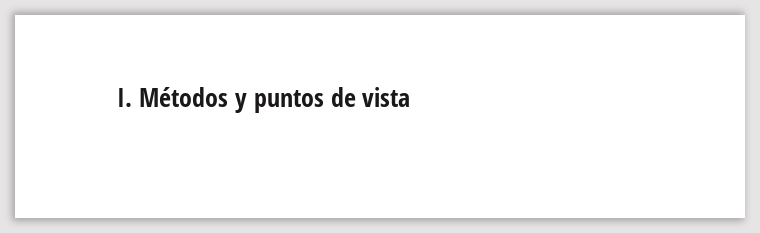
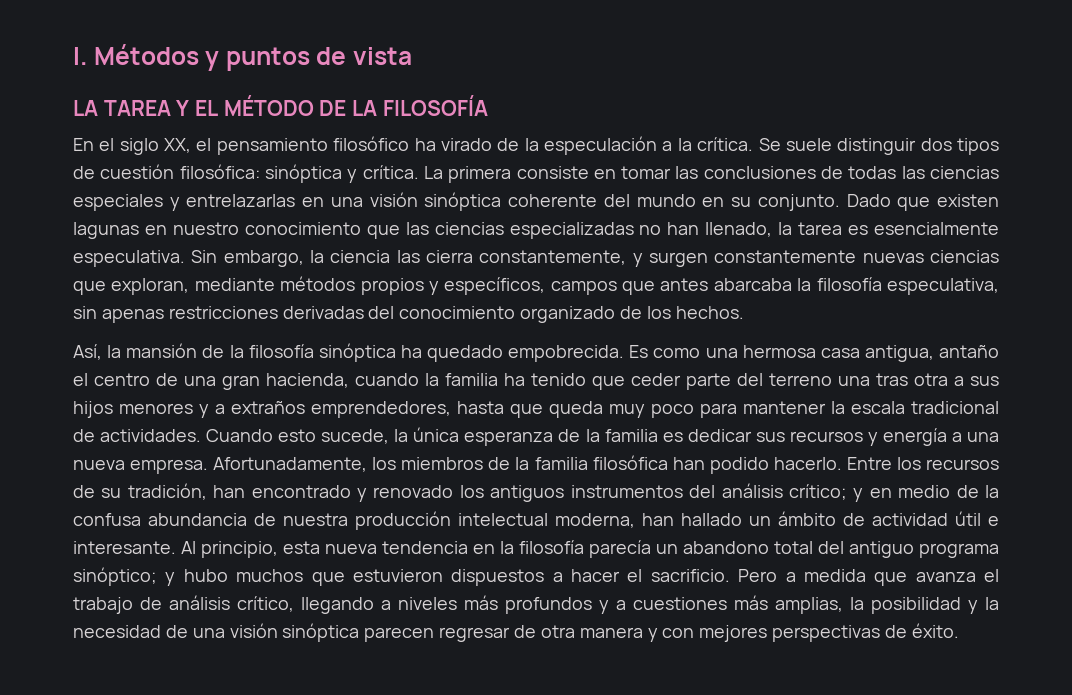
+ LA TAREA Y EL MÉTODO DE LA FILOSOFÍA
+ En el siglo XX, el pensamiento filosófico ha virado de la especulación a la crítica. Se suele distinguir dos tipos de cuestión filosófica: sinóptica y crítica. La primera consiste en tomar las conclusiones de todas las ciencias especiales y entrelazarlas en una visión sinóptica coherente del mundo en su conjunto. Dado que existen lagunas en nuestro conocimiento que las ciencias especializadas no han llenado, la tarea es esencialmente especulativa. Sin embargo, la ciencia las cierra constantemente, y surgen constantemente nuevas ciencias que exploran, mediante métodos propios y específicos, campos que antes abarcaba la filosofía especulativa, sin apenas restricciones derivadas del conocimiento organizado de los hechos.
+ Así, la mansión de la filosofía sinóptica ha quedado empobrecida. Es como una hermosa casa antigua, antaño el centro de una gran hacienda, cuando la familia ha tenido que ceder parte del terreno una tras otra a sus hijos menores y a extraños emprendedores, hasta que queda muy poco para mantener la escala tradicional de actividades. Cuando esto sucede, la única esperanza de la familia es dedicar sus recursos y energía a una nueva empresa. Afortunadamente, los miembros de la familia filosófica han podido hacerlo. Entre los recursos de su tradición, han encontrado y renovado los antiguos instrumentos del análisis crítico; y en medio de la confusa abundancia de nuestra producción intelectual moderna, han hallado un ámbito de actividad útil e interesante. Al principio, esta nueva tendencia en la filosofía parecía un abandono total del antiguo programa sinóptico; y hubo muchos que estuvieron dispuestos a hacer el sacrificio. Pero a medida que avanza el trabajo de análisis crítico, llegando a niveles más profundos y a cuestiones más amplias, la posibilidad y la necesidad de una visión sinóptica parecen regresar de otra manera y con mejores perspectivas de éxito.

